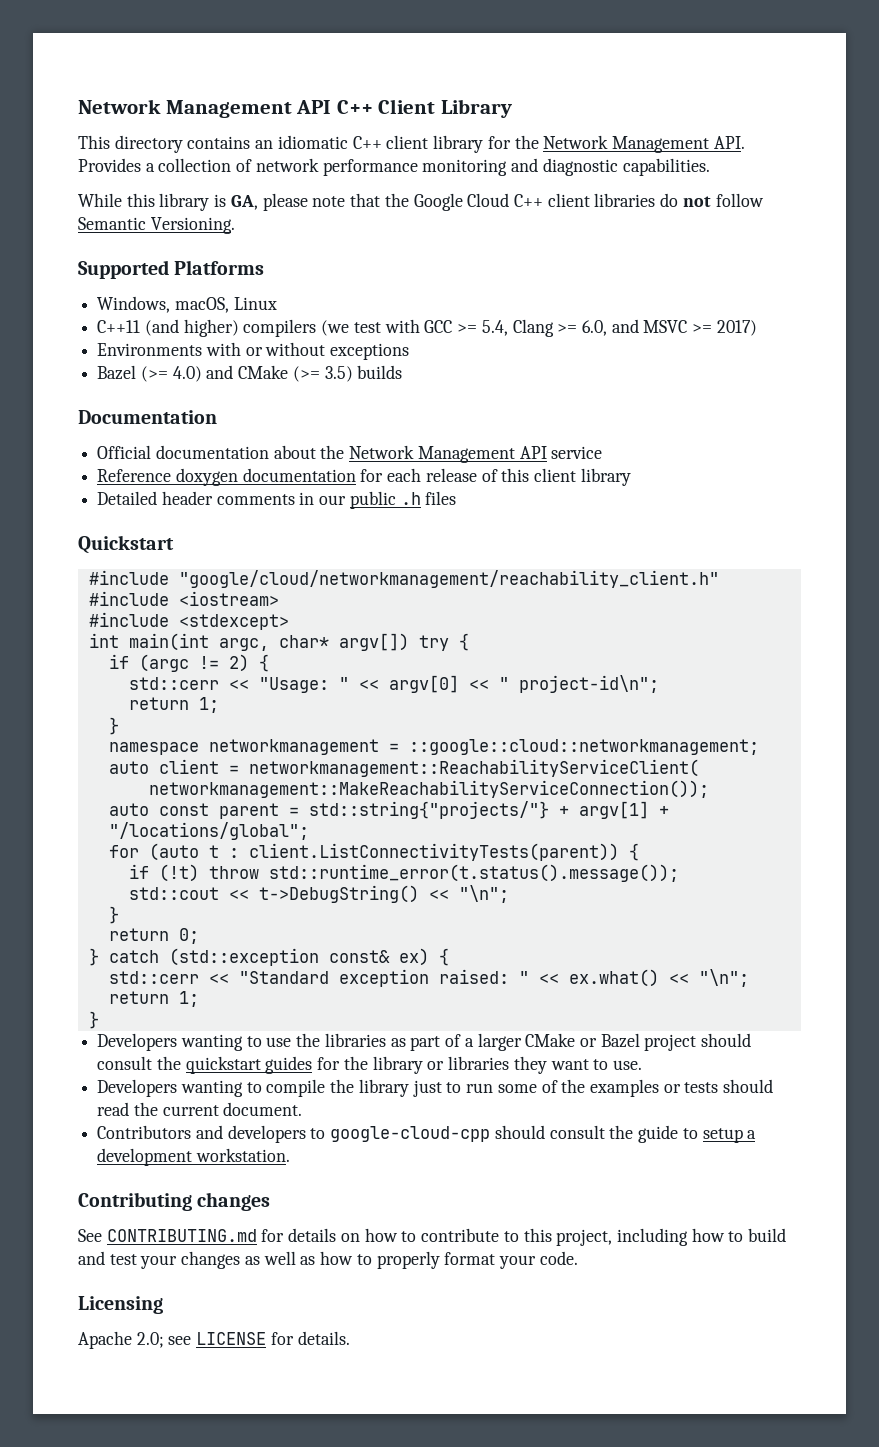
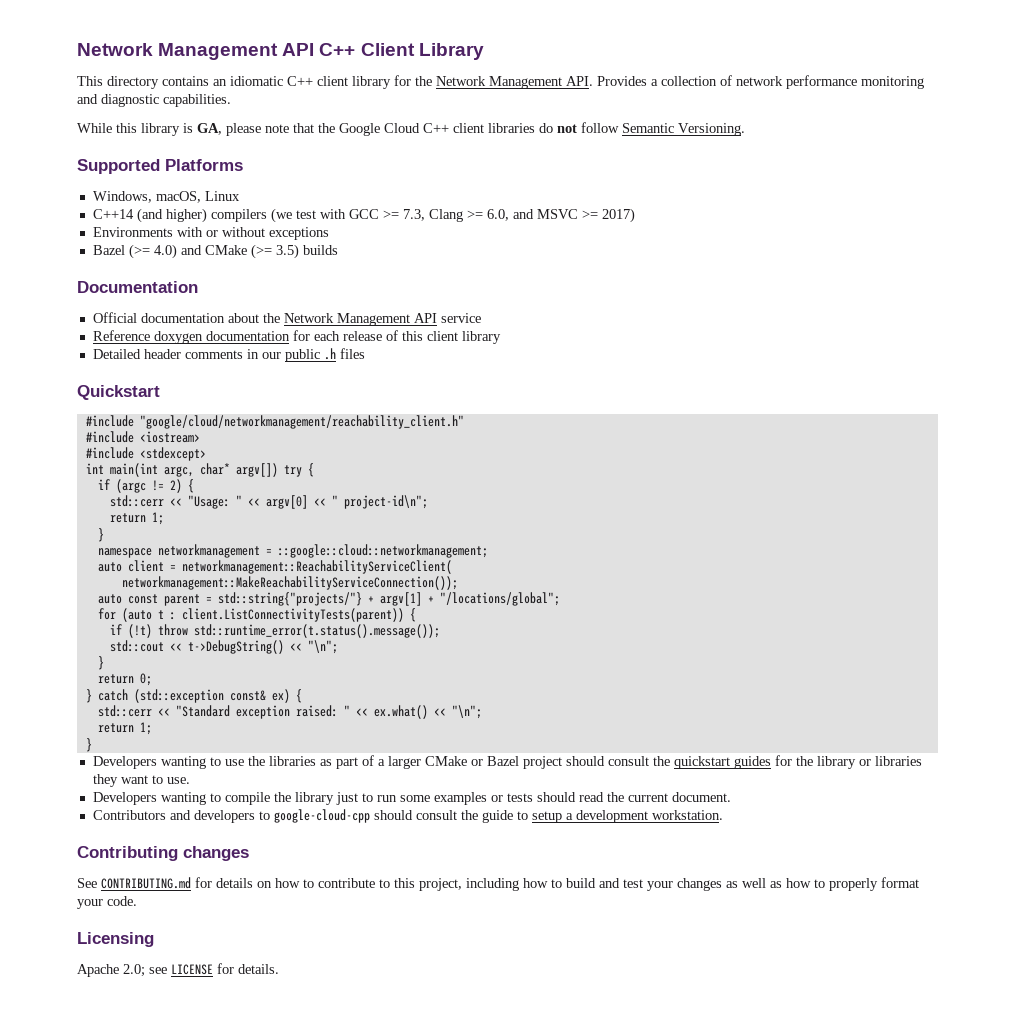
- C++11 (and higher) compilers (we test with GCC >= 5.4, Clang >= 6.0, and MSVC >= 2017)
+ C++14 (and higher) compilers (we test with GCC >= 7.3, Clang >= 6.0, and MSVC >= 2017)
- Developers wanting to compile the library just to run some of the examples or tests should read the current document.
+ Developers wanting to compile the library just to run some examples or tests should read the current document.

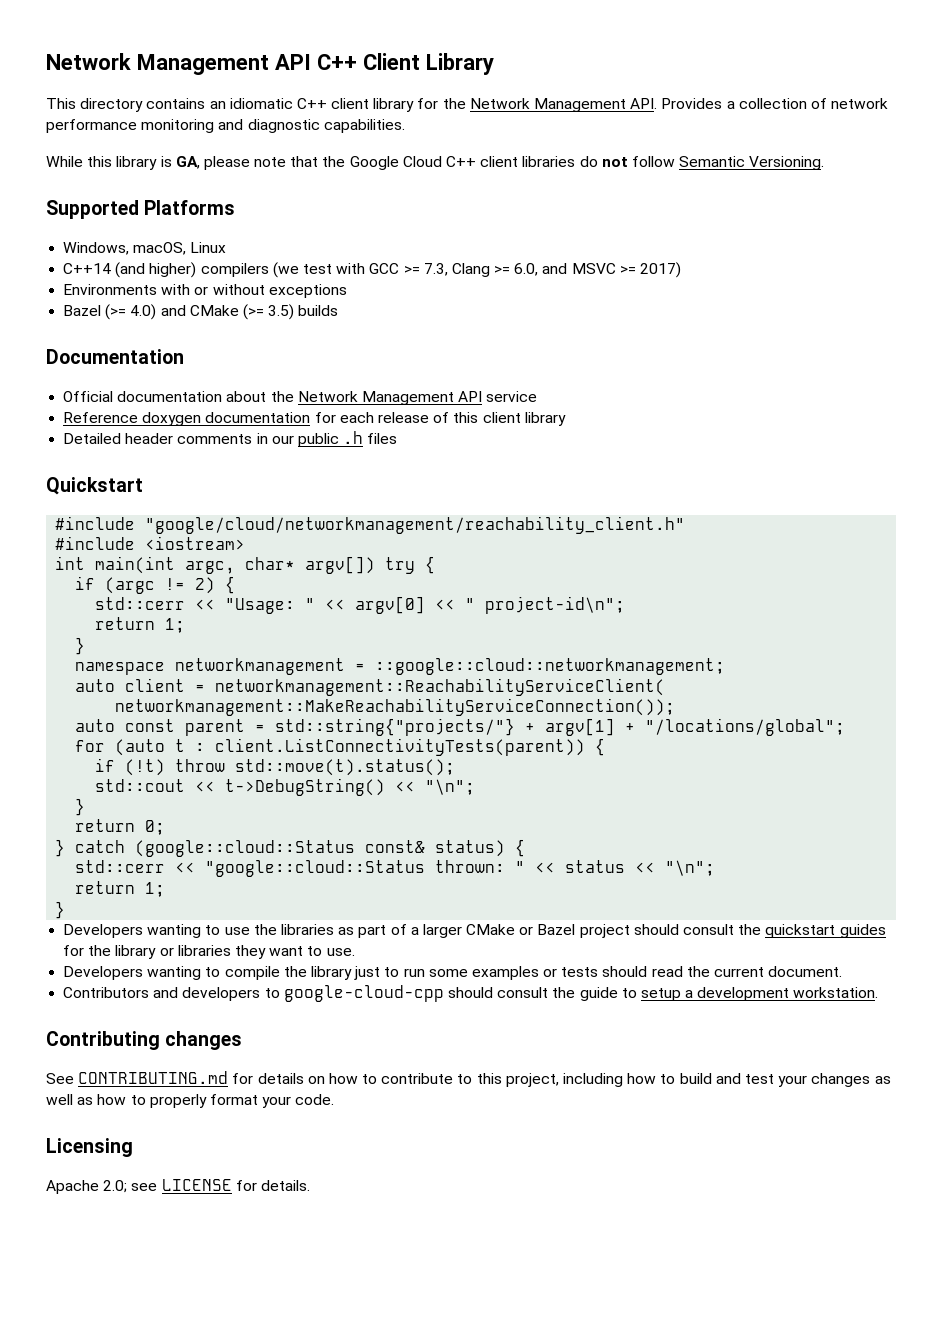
- #include <stdexcept>
- if (!t) throw std::runtime_error(t.status().message());
+ if (!t) throw std::move(t).status();
- } catch (std::exception const& ex) {
- std::cerr << "Standard exception raised: " << ex.what() << "\n";
+ } catch (google::cloud::Status const& status) {
+ std::cerr << "google::cloud::Status thrown: " << status << "\n";

